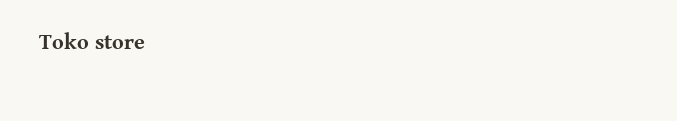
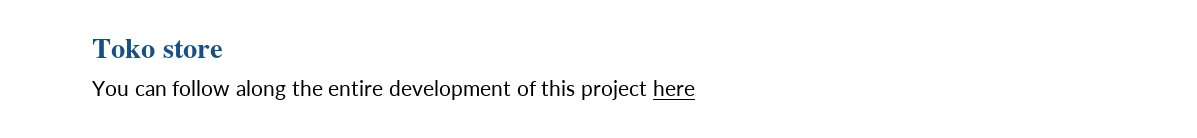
+ You can follow along the entire development of this project here

